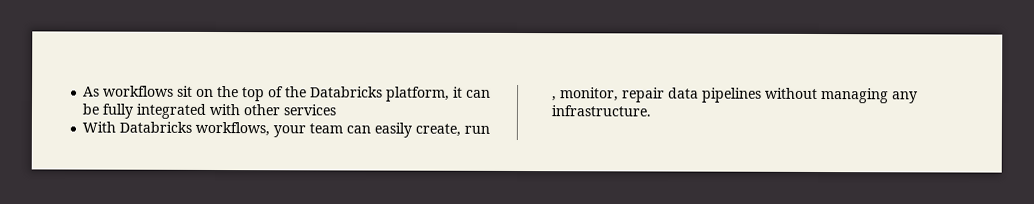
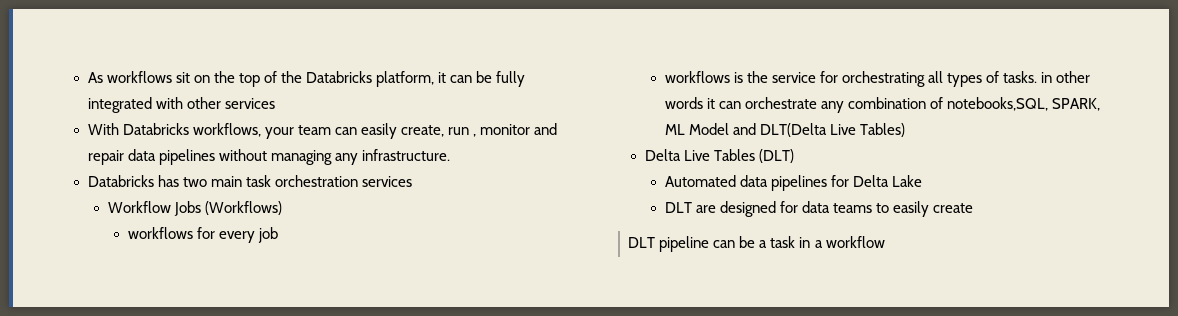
- With Databricks workflows, your team can easily create, run , monitor, repair data pipelines without managing any infrastructure.
+ With Databricks workflows, your team can easily create, run , monitor and repair data pipelines without managing any infrastructure.
+ Databricks has two main task orchestration services
+ Workflow Jobs (Workflows)
+ workflows for every job
+ workflows is the service for orchestrating all types of tasks. in other words it can orchestrate any combination of notebooks,SQL, SPARK, ML Model and DLT(Delta Live Tables)
+ Delta Live Tables (DLT)
+ Automated data pipelines for Delta Lake
+ DLT are designed for data teams to easily create
+ DLT pipeline can be a task in a workflow

